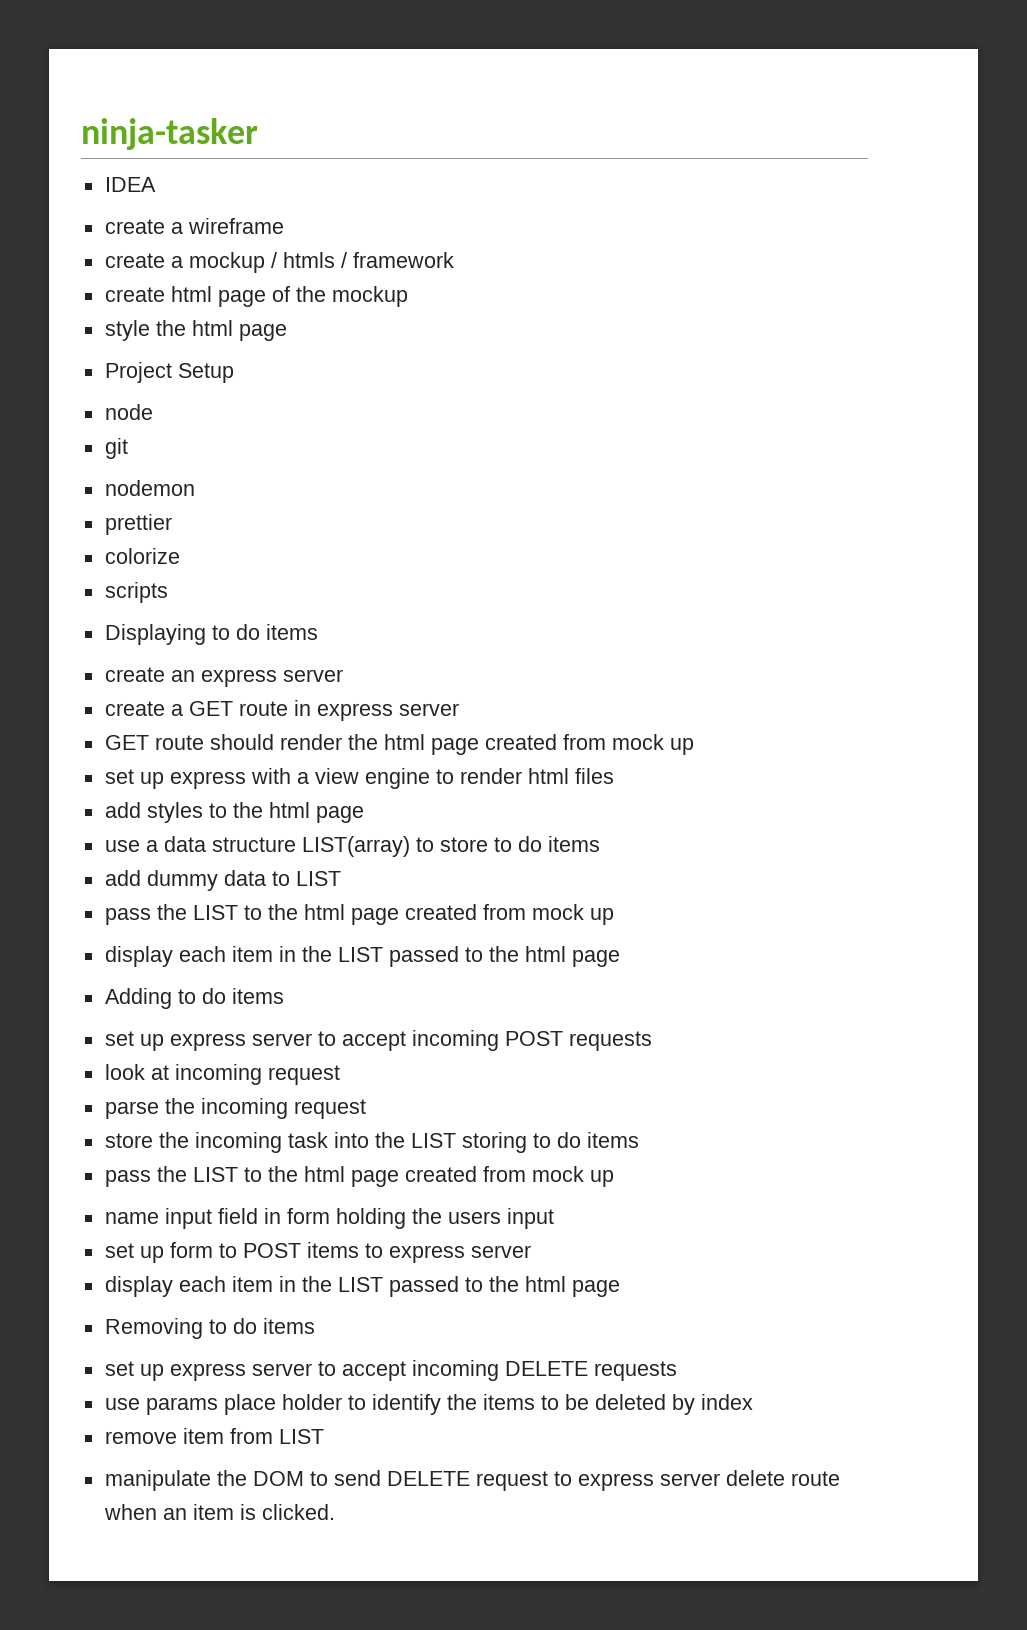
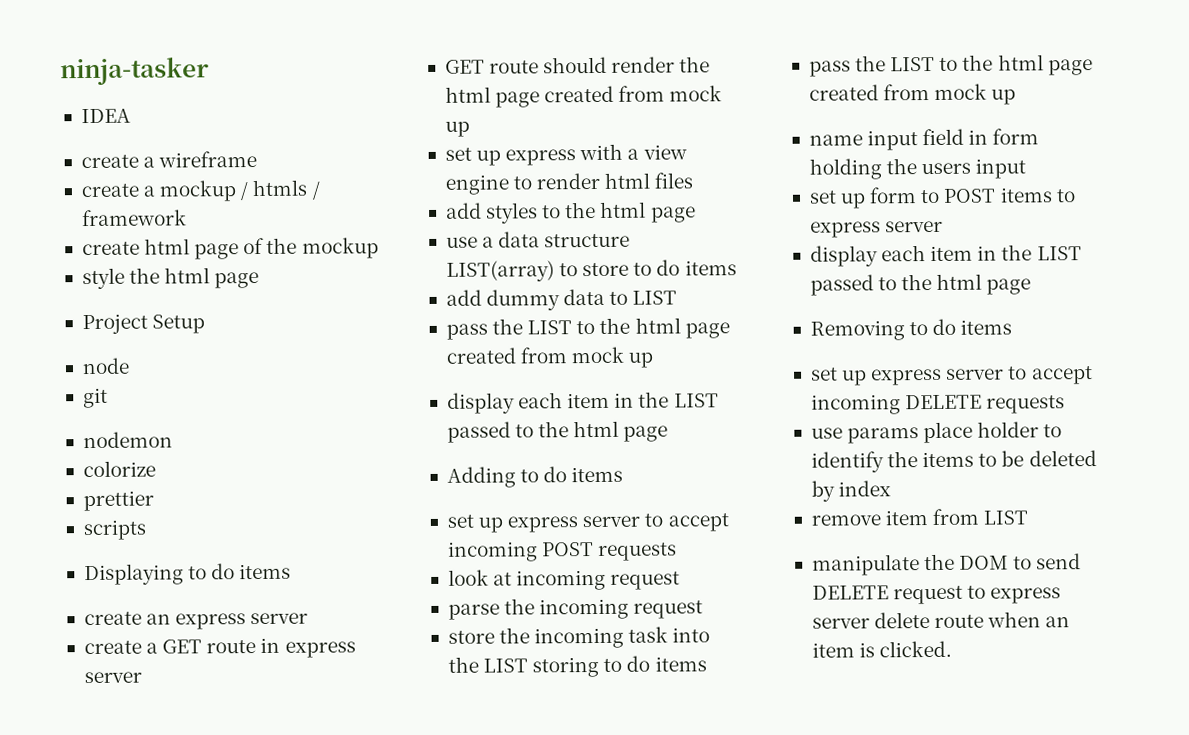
+ colorize
- colorize

